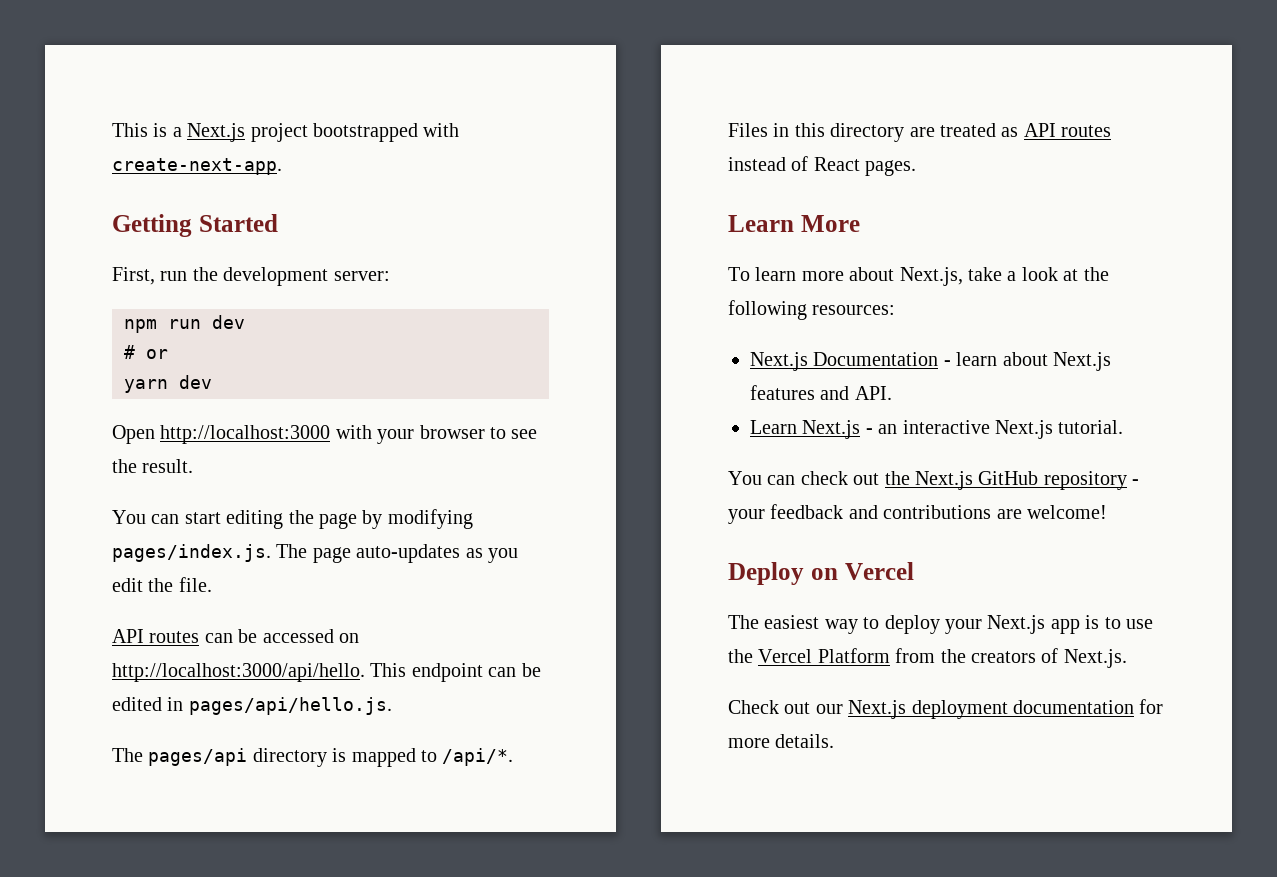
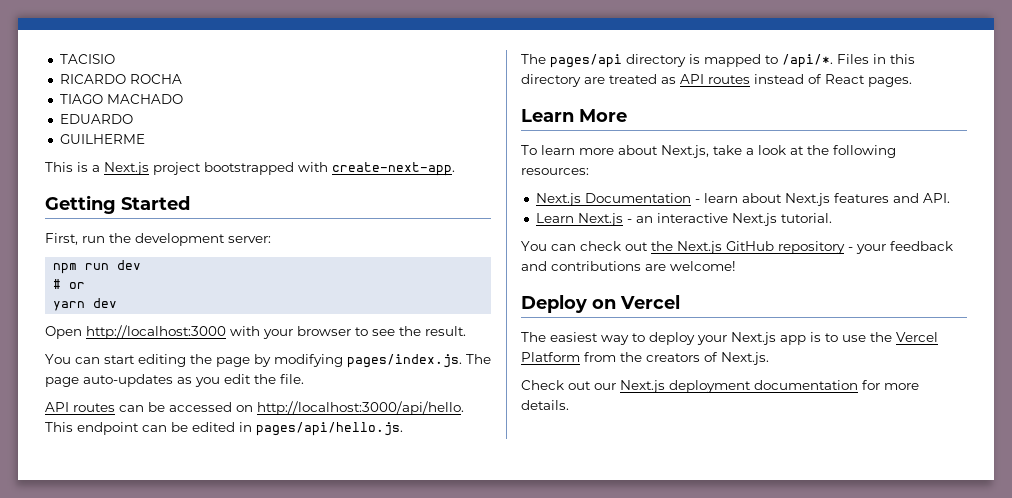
+ TACISIO
+ RICARDO ROCHA
+ TIAGO MACHADO
+ EDUARDO
+ GUILHERME

